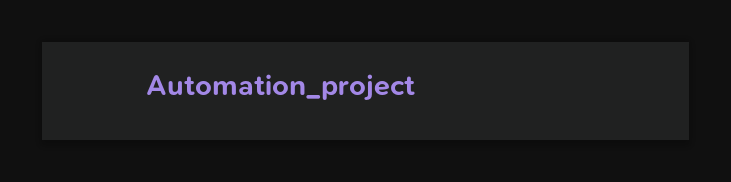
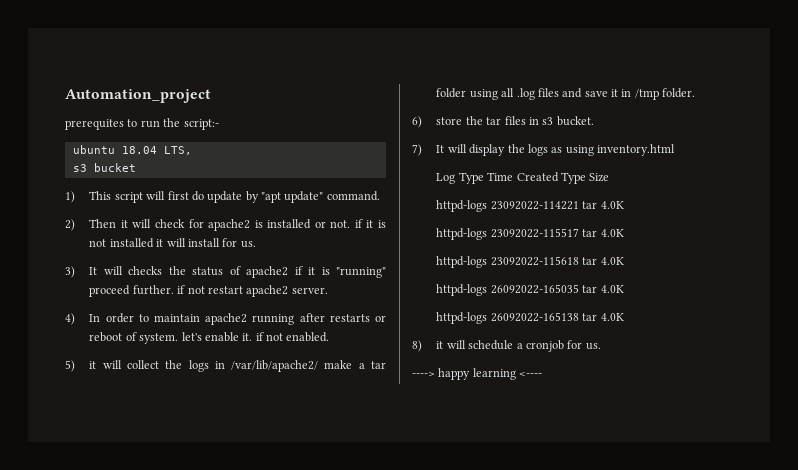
+ prerequites to run the script:-
+ ubuntu 18.04 LTS,
+ s3 bucket
+ 1) This script will first do update by "apt update" command.
+ 2) Then it will check for apache2 is installed or not. if it is not installed it will install for us.
+ 3) It will checks the status of apache2 if it is "running" proceed further. if not restart apache2 server.
+ 4) In order to maintain apache2 running after restarts or reboot of system. let's enable it. if not enabled.
+ 5) it will collect the logs in /var/lib/apache2/ make a tar folder using all .log files and save it in /tmp folder.
+ 6) store the tar files in s3 bucket.
+ 7) It will display the logs as using inventory.html
+ Log Type Time Created Type Size
+ httpd-logs 23092022-114221 tar 4.0K
+ httpd-logs 23092022-115517 tar 4.0K
+ httpd-logs 23092022-115618 tar 4.0K
+ httpd-logs 26092022-165035 tar 4.0K
+ httpd-logs 26092022-165138 tar 4.0K
+ 8) it will schedule a cronjob for us.
+ ----> happy learning <----

